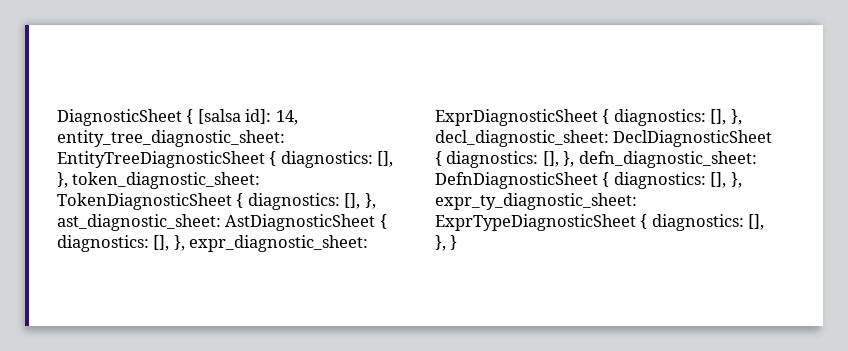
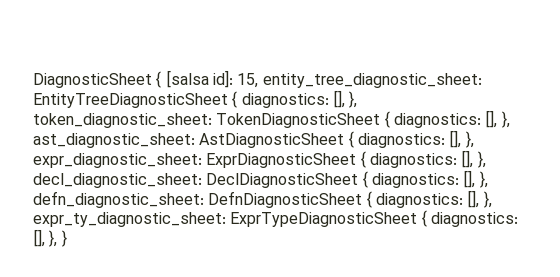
- DiagnosticSheet { [salsa id]: 14, entity_tree_diagnostic_sheet: EntityTreeDiagnosticSheet { diagnostics: [], }, token_diagnostic_sheet: TokenDiagnosticSheet { diagnostics: [], }, ast_diagnostic_sheet: AstDiagnosticSheet { diagnostics: [], }, expr_diagnostic_sheet: ExprDiagnosticSheet { diagnostics: [], }, decl_diagnostic_sheet: DeclDiagnosticSheet { diagnostics: [], }, defn_diagnostic_sheet: DefnDiagnosticSheet { diagnostics: [], }, expr_ty_diagnostic_sheet: ExprTypeDiagnosticSheet { diagnostics: [], }, }
+ DiagnosticSheet { [salsa id]: 15, entity_tree_diagnostic_sheet: EntityTreeDiagnosticSheet { diagnostics: [], }, token_diagnostic_sheet: TokenDiagnosticSheet { diagnostics: [], }, ast_diagnostic_sheet: AstDiagnosticSheet { diagnostics: [], }, expr_diagnostic_sheet: ExprDiagnosticSheet { diagnostics: [], }, decl_diagnostic_sheet: DeclDiagnosticSheet { diagnostics: [], }, defn_diagnostic_sheet: DefnDiagnosticSheet { diagnostics: [], }, expr_ty_diagnostic_sheet: ExprTypeDiagnosticSheet { diagnostics: [], }, }

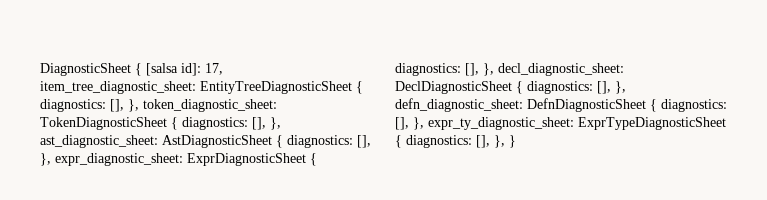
- DiagnosticSheet { [salsa id]: 15, entity_tree_diagnostic_sheet: EntityTreeDiagnosticSheet { diagnostics: [], }, token_diagnostic_sheet: TokenDiagnosticSheet { diagnostics: [], }, ast_diagnostic_sheet: AstDiagnosticSheet { diagnostics: [], }, expr_diagnostic_sheet: ExprDiagnosticSheet { diagnostics: [], }, decl_diagnostic_sheet: DeclDiagnosticSheet { diagnostics: [], }, defn_diagnostic_sheet: DefnDiagnosticSheet { diagnostics: [], }, expr_ty_diagnostic_sheet: ExprTypeDiagnosticSheet { diagnostics: [], }, }
+ DiagnosticSheet { [salsa id]: 17, item_tree_diagnostic_sheet: EntityTreeDiagnosticSheet { diagnostics: [], }, token_diagnostic_sheet: TokenDiagnosticSheet { diagnostics: [], }, ast_diagnostic_sheet: AstDiagnosticSheet { diagnostics: [], }, expr_diagnostic_sheet: ExprDiagnosticSheet { diagnostics: [], }, decl_diagnostic_sheet: DeclDiagnosticSheet { diagnostics: [], }, defn_diagnostic_sheet: DefnDiagnosticSheet { diagnostics: [], }, expr_ty_diagnostic_sheet: ExprTypeDiagnosticSheet { diagnostics: [], }, }

